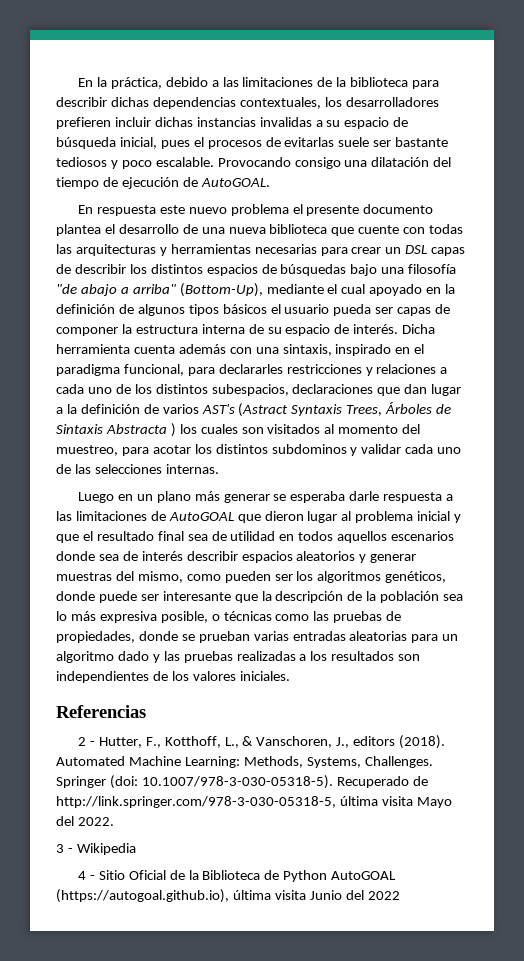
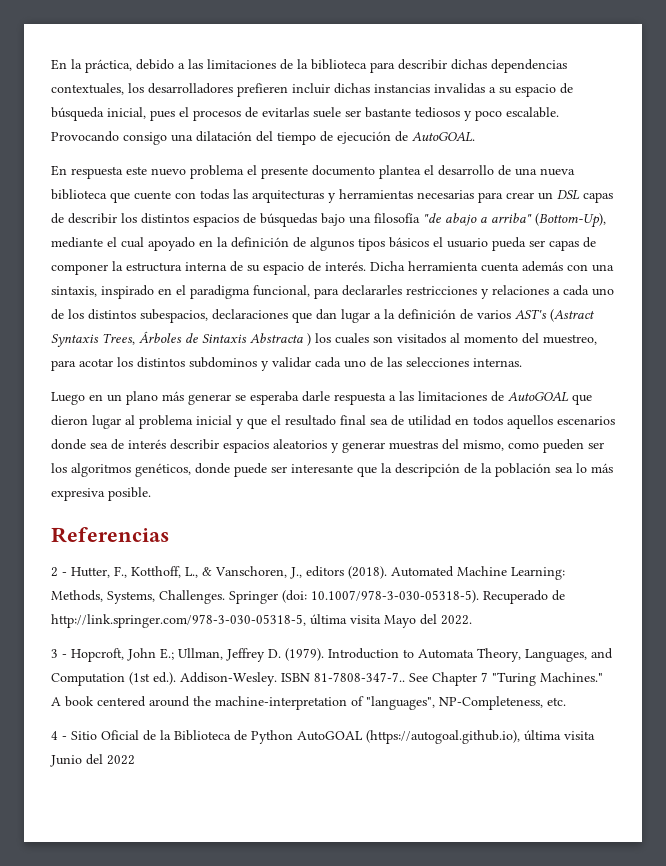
- Luego en un plano más generar se esperaba darle respuesta a las limitaciones de AutoGOAL que dieron lugar al problema inicial y que el resultado final sea de utilidad en todos aquellos escenarios donde sea de interés describir espacios aleatorios y generar muestras del mismo, como pueden ser los algoritmos genéticos, donde puede ser interesante que la descripción de la población sea lo más expresiva posible, o técnicas como las pruebas de propiedades, donde se prueban varias entradas aleatorias para un algoritmo dado y las pruebas realizadas a los resultados son independientes de los valores iniciales.
+ Luego en un plano más generar se esperaba darle respuesta a las limitaciones de AutoGOAL que dieron lugar al problema inicial y que el resultado final sea de utilidad en todos aquellos escenarios donde sea de interés describir espacios aleatorios y generar muestras del mismo, como pueden ser los algoritmos genéticos, donde puede ser interesante que la descripción de la población sea lo más expresiva posible.
- 3 - Wikipedia
+ 3 - Hopcroft, John E.; Ullman, Jeffrey D. (1979). Introduction to Automata Theory, Languages, and Computation (1st ed.). Addison-Wesley. ISBN 81-7808-347-7.. See Chapter 7 "Turing Machines." A book centered around the machine-interpretation of "languages", NP-Completeness, etc.

